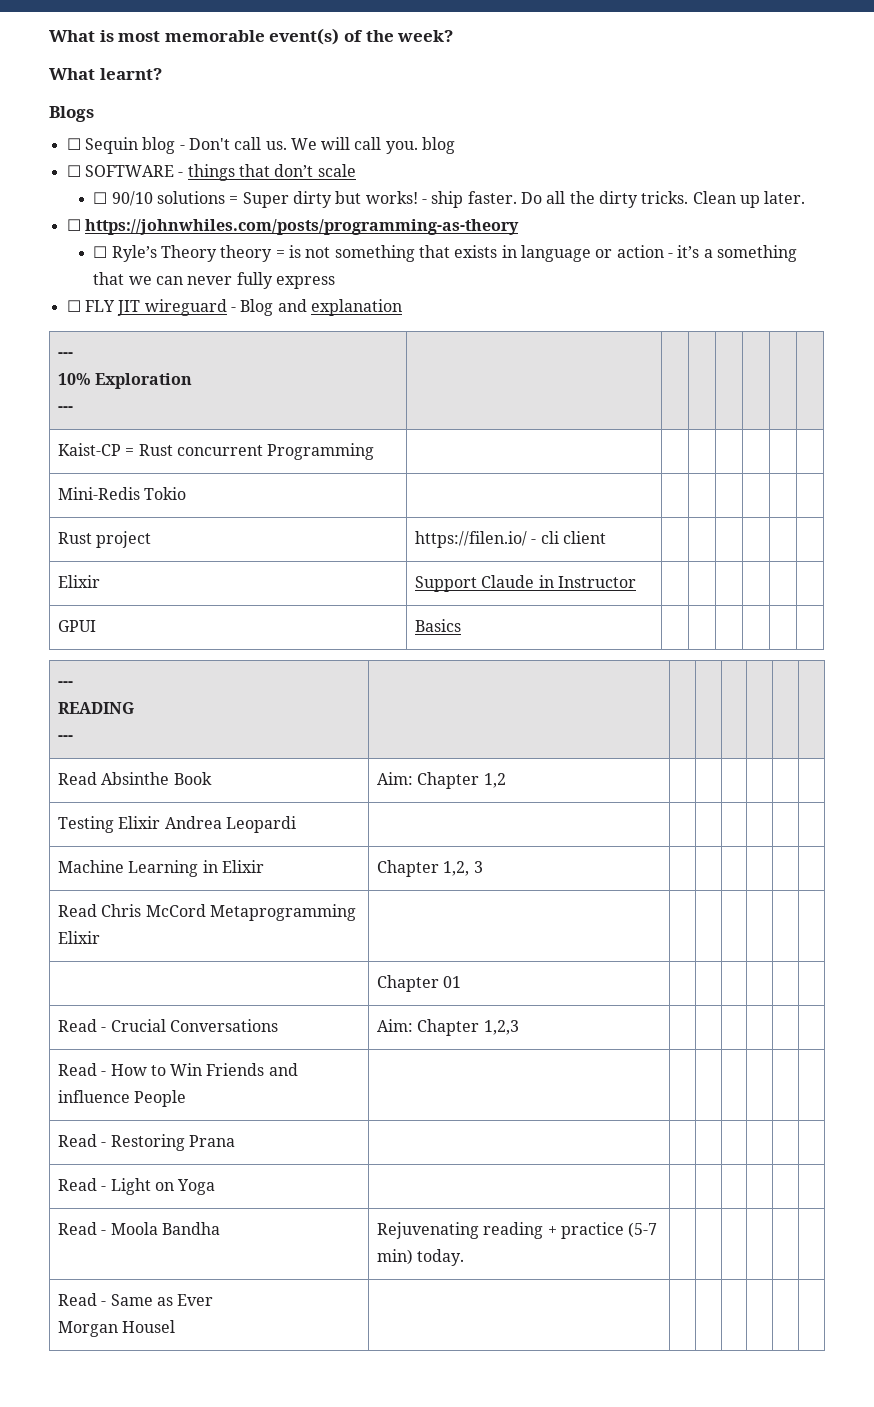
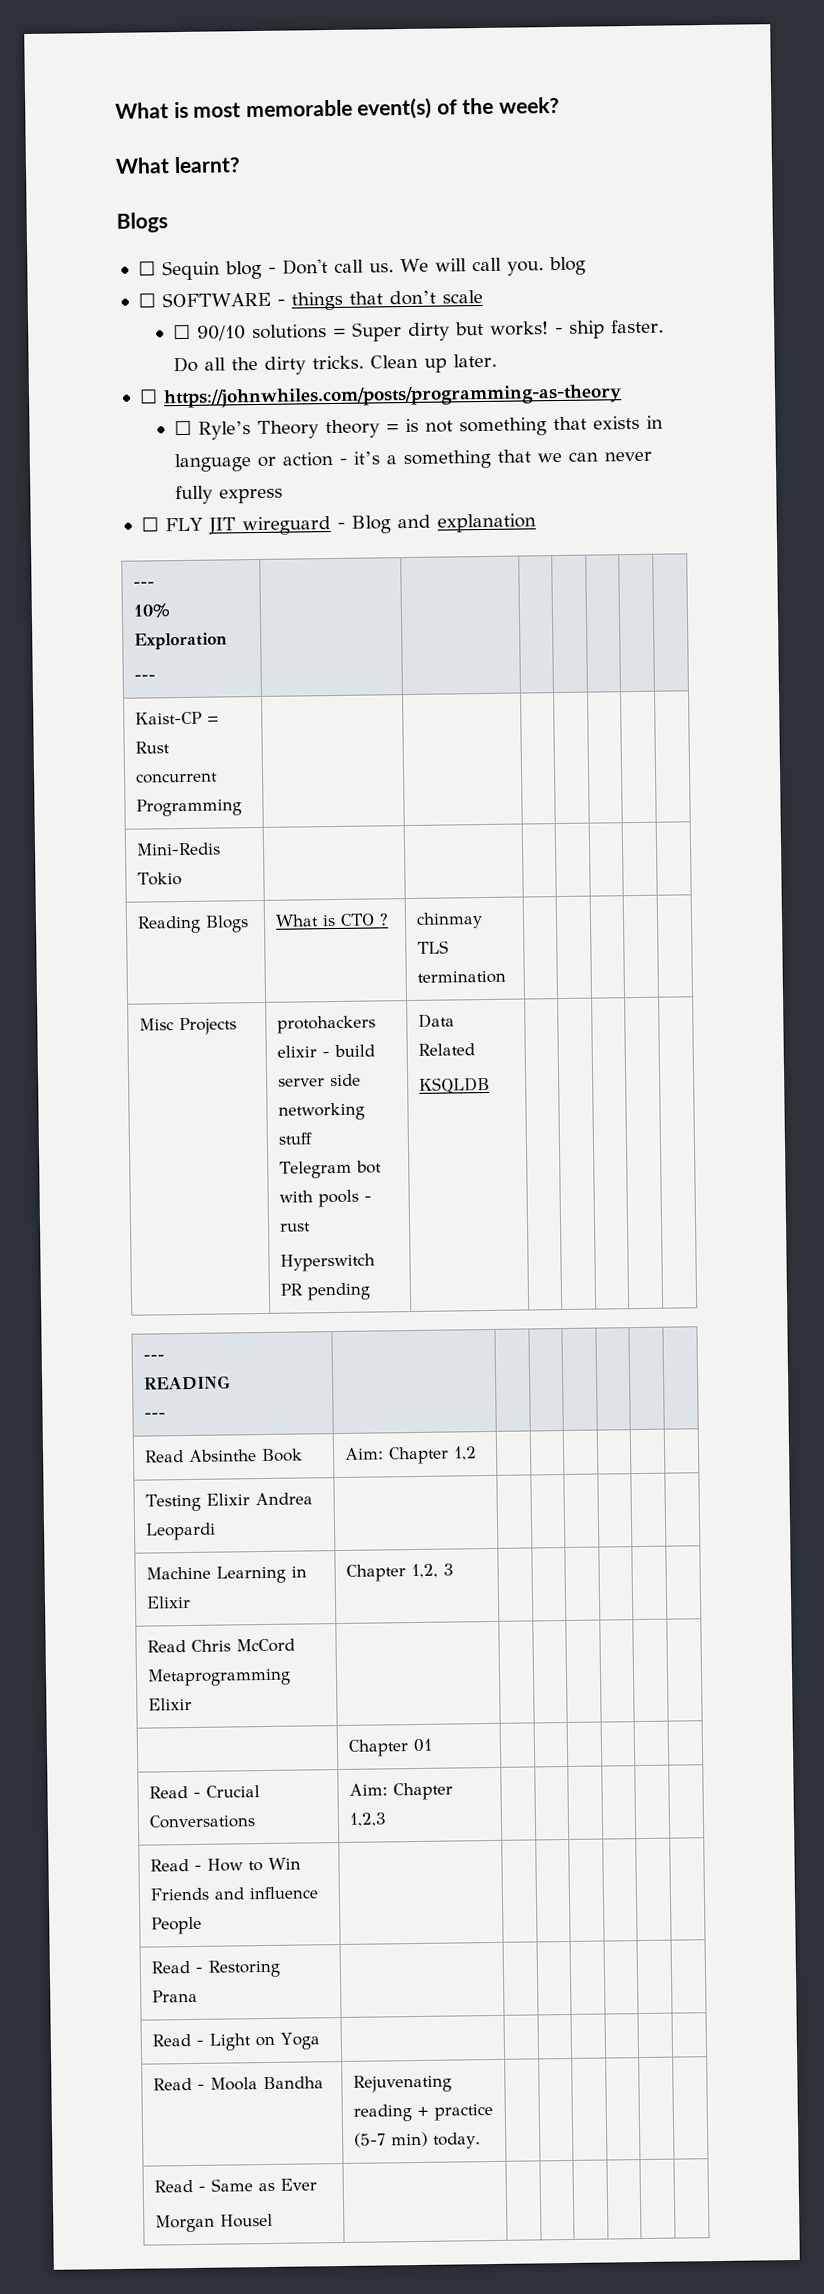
- Rust project | https://filen.io/ - cli client | | | | | |
- Elixir | Support Claude in Instructor | | | | | |
- GPUI | Basics | | | | | |
+ Reading Blogs | What is CTO ? | chinmay TLS termination | | | | |
+ Misc Projects | protohackers elixir - build server side networking stuff
+ Telegram bot with pools - rust
+ Hyperswitch PR pending | Data Related
+ KSQLDB | | | | |

